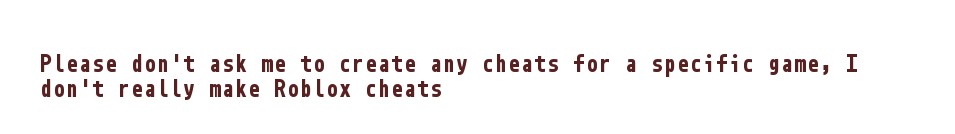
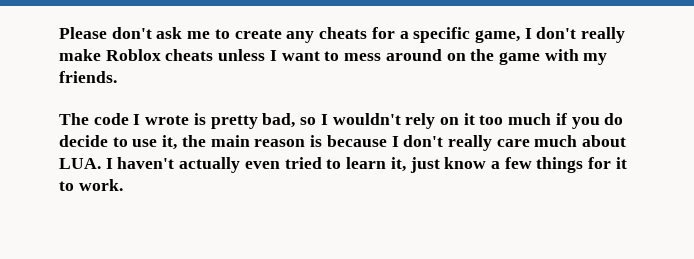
- Please don't ask me to create any cheats for a specific game, I don't really make Roblox cheats
+ Please don't ask me to create any cheats for a specific game, I don't really make Roblox cheats unless I want to mess around on the game with my friends.
+ The code I wrote is pretty bad, so I wouldn't rely on it too much if you do decide to use it, the main reason is because I don't really care much about LUA. I haven't actually even tried to learn it, just know a few things for it to work.

